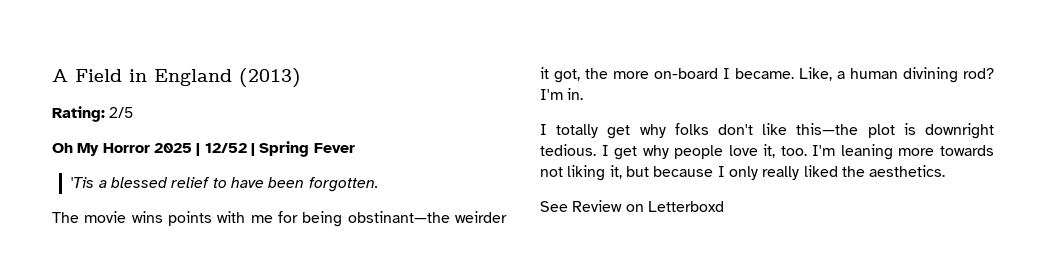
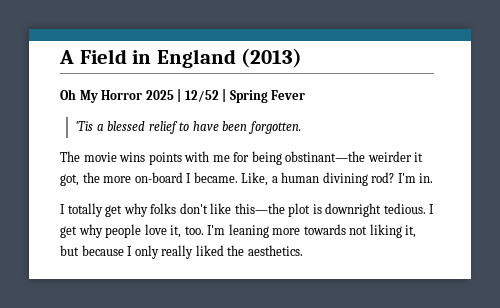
- Rating: 2/5
- See Review on Letterboxd

